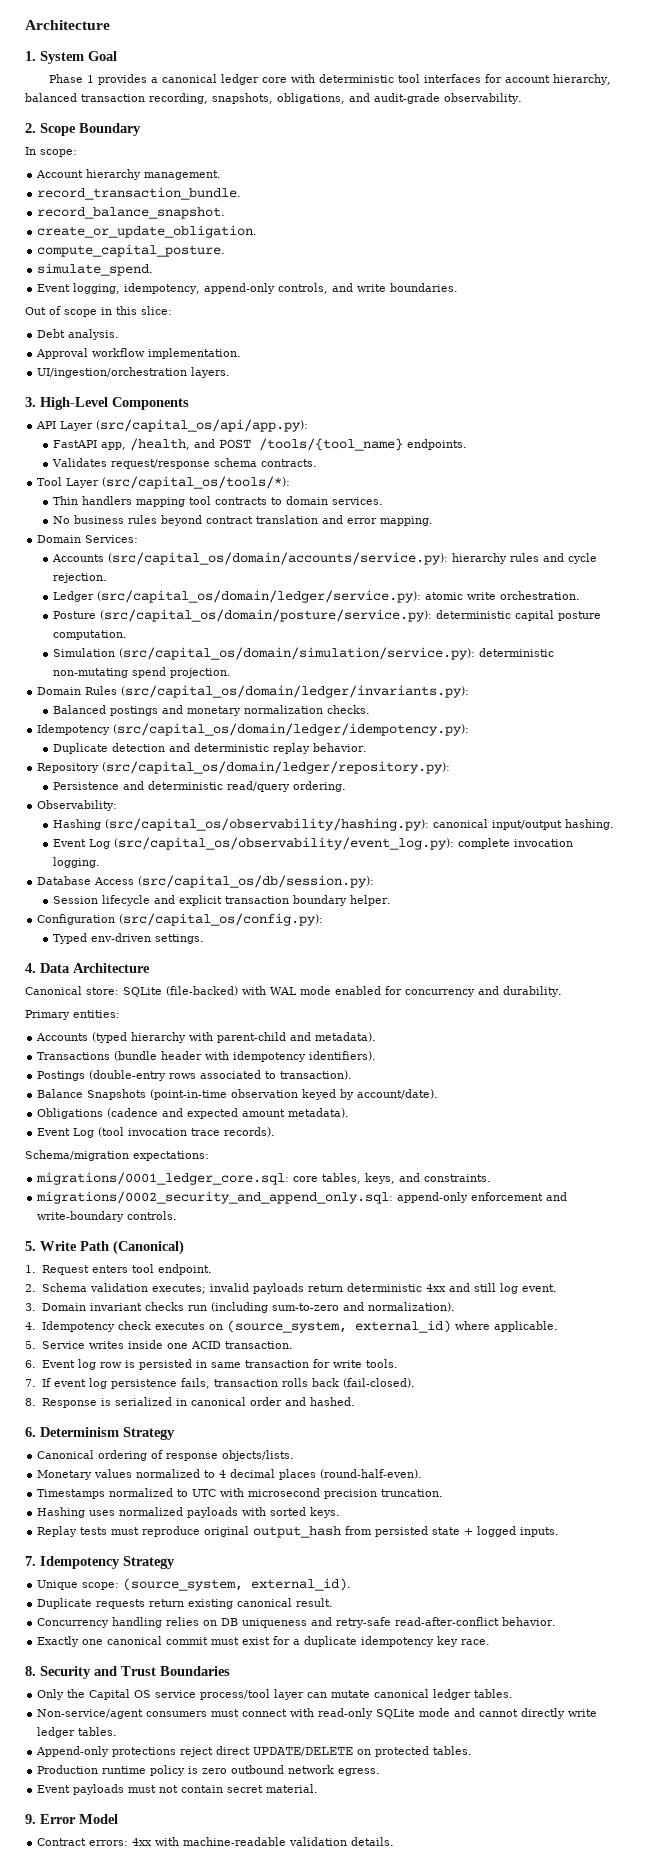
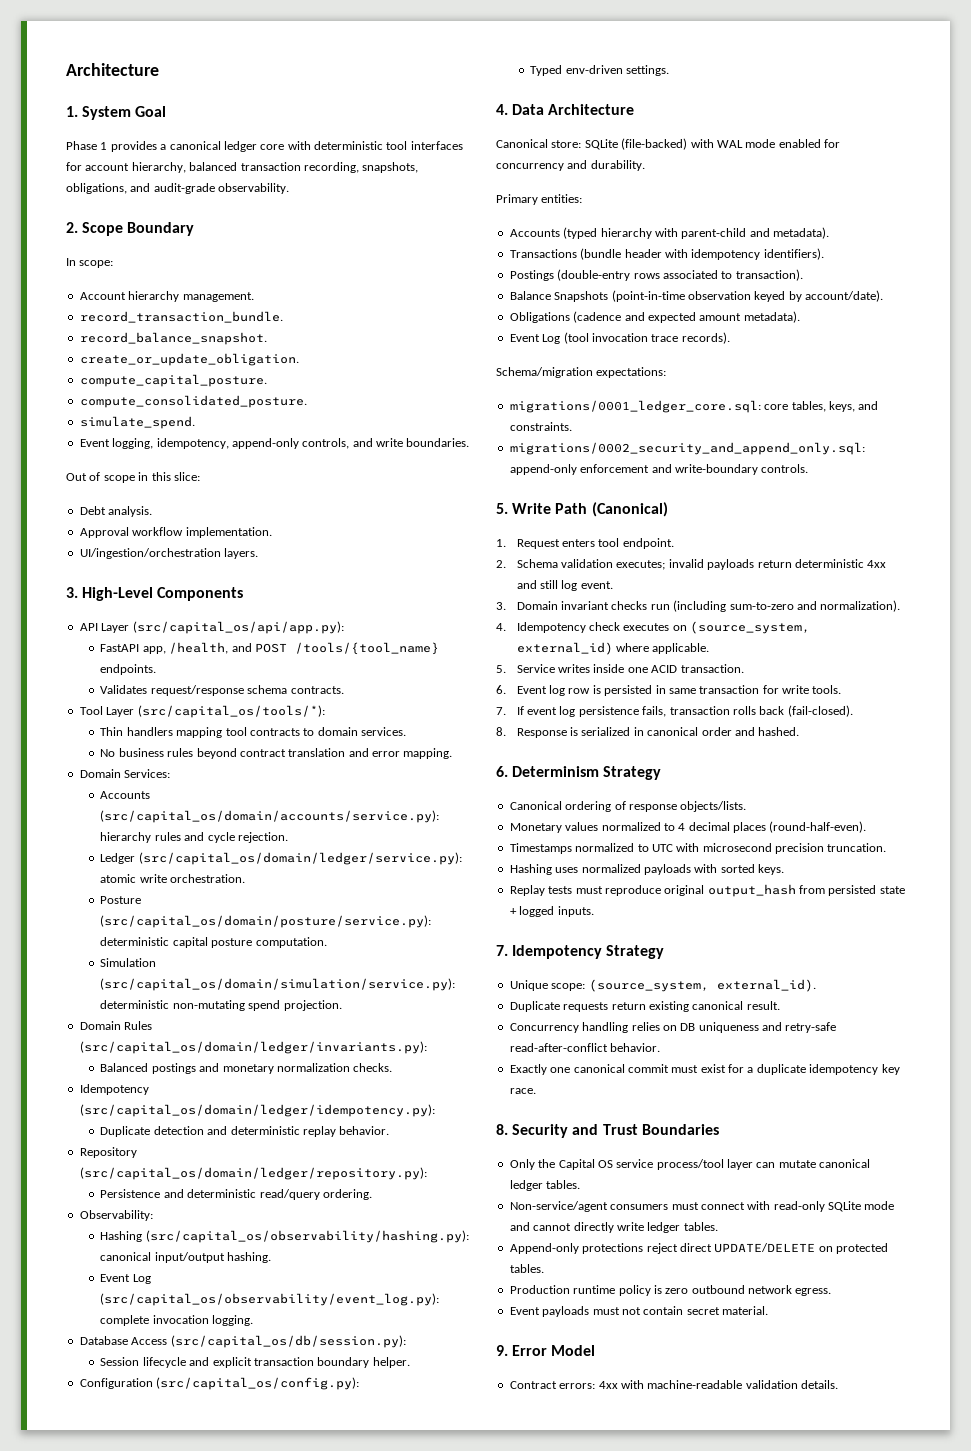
+ compute_consolidated_posture.

